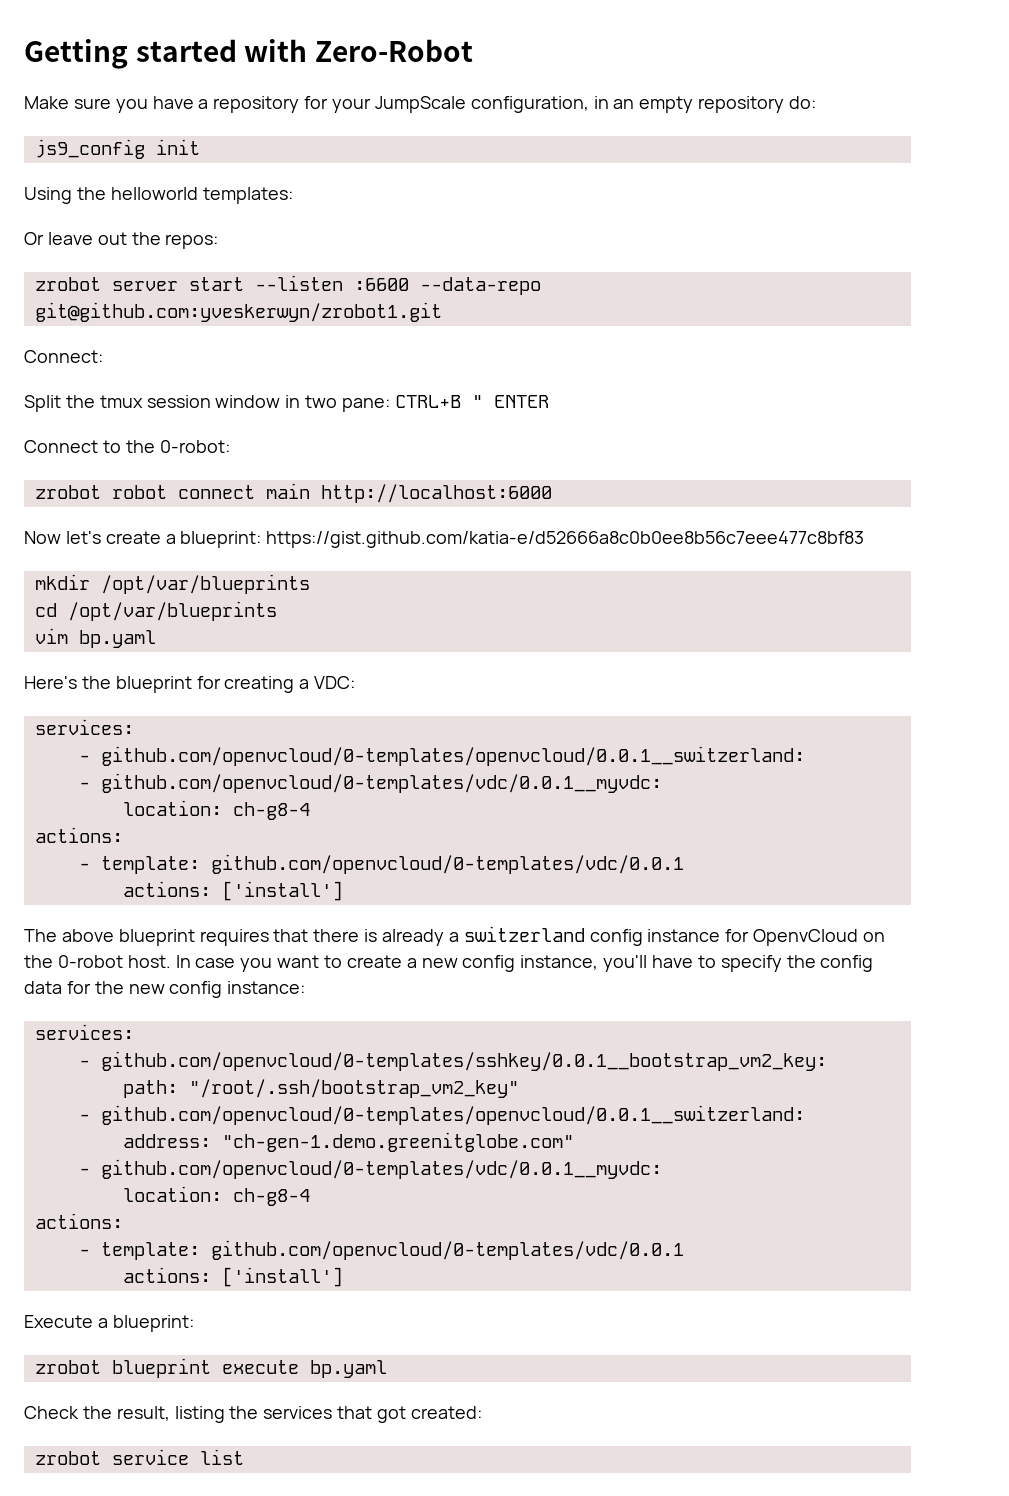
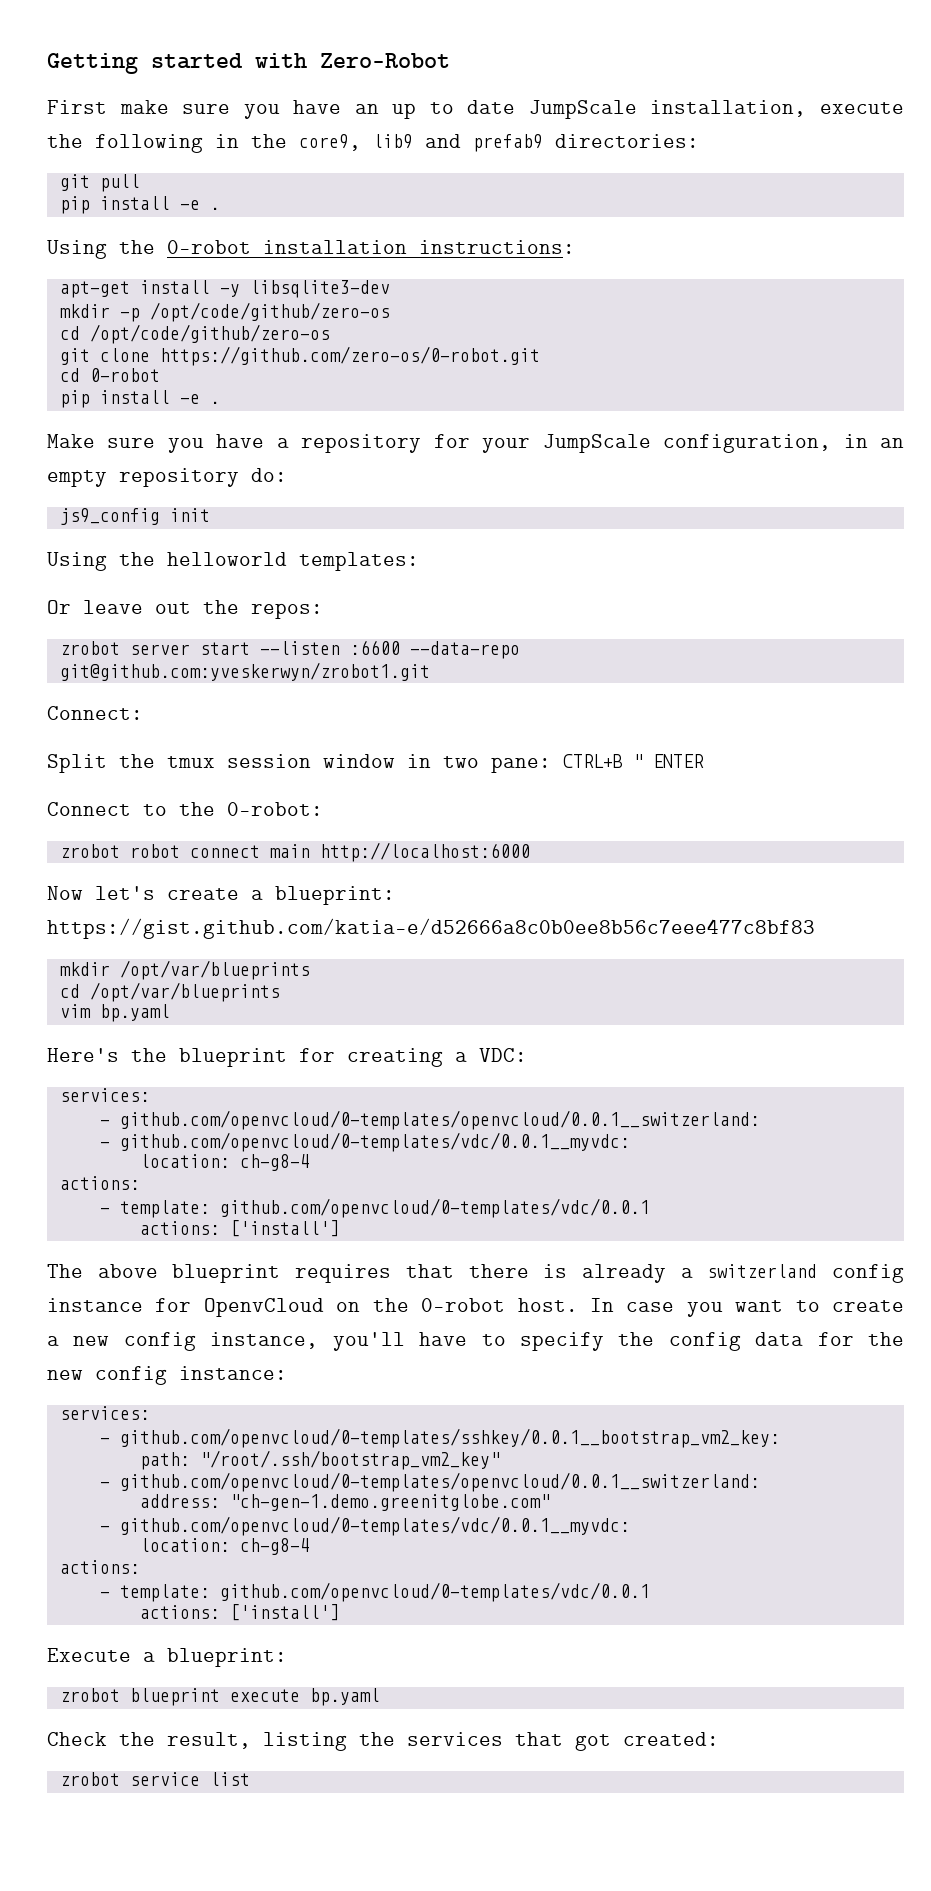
+ First make sure you have an up to date JumpScale installation, execute the following in the core9, lib9 and prefab9 directories:
+ git pull
+ pip install -e .
+ Using the 0-robot installation instructions:
+ apt-get install -y libsqlite3-dev
+ mkdir -p /opt/code/github/zero-os
+ cd /opt/code/github/zero-os
+ git clone https://github.com/zero-os/0-robot.git
+ cd 0-robot
+ pip install -e .

